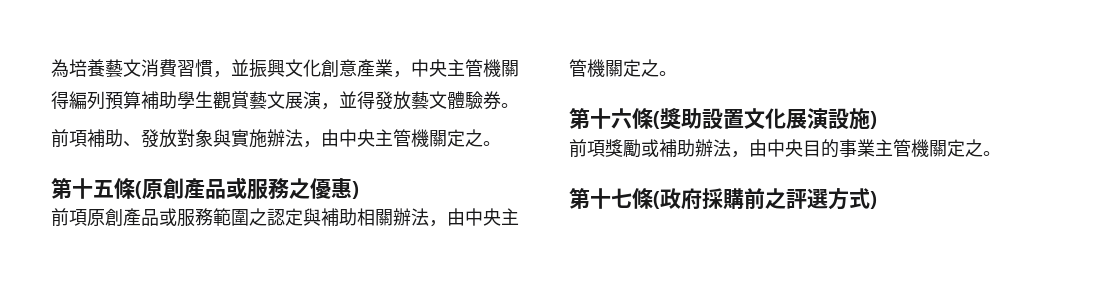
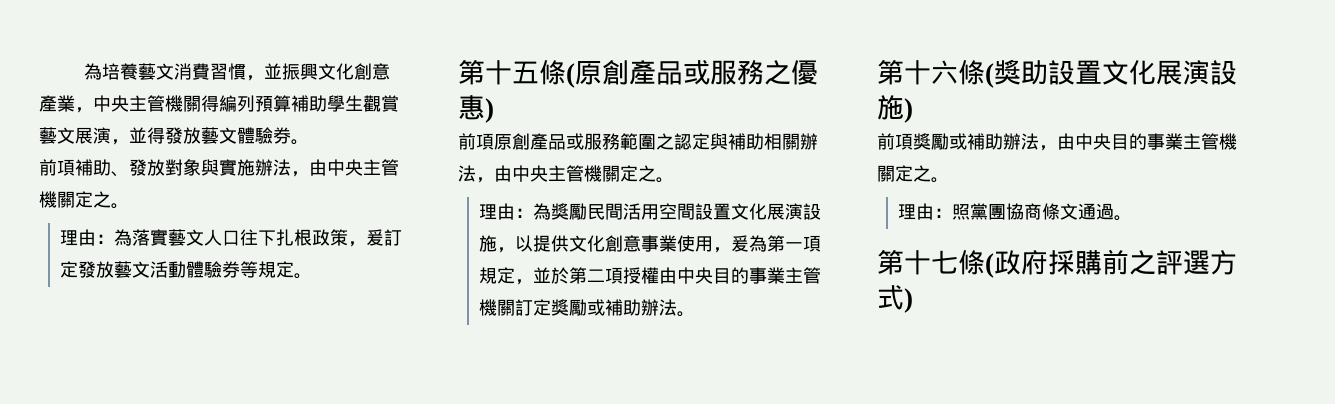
+ 理由：為落實藝文人口往下扎根政策，爰訂定發放藝文活動體驗券等規定。
+ 理由：為獎勵民間活用空間設置文化展演設施，以提供文化創意事業使用，爰為第一項規定，並於第二項授權由中央目的事業主管機關訂定獎勵或補助辦法。
+ 理由：照黨團協商條文通過。

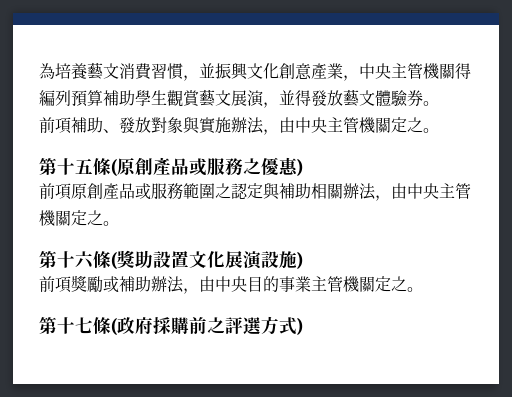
- 理由：為落實藝文人口往下扎根政策，爰訂定發放藝文活動體驗券等規定。
- 理由：為獎勵民間活用空間設置文化展演設施，以提供文化創意事業使用，爰為第一項規定，並於第二項授權由中央目的事業主管機關訂定獎勵或補助辦法。
- 理由：照黨團協商條文通過。

